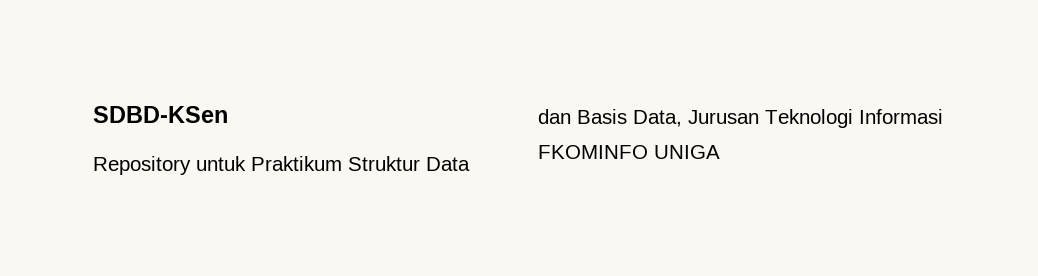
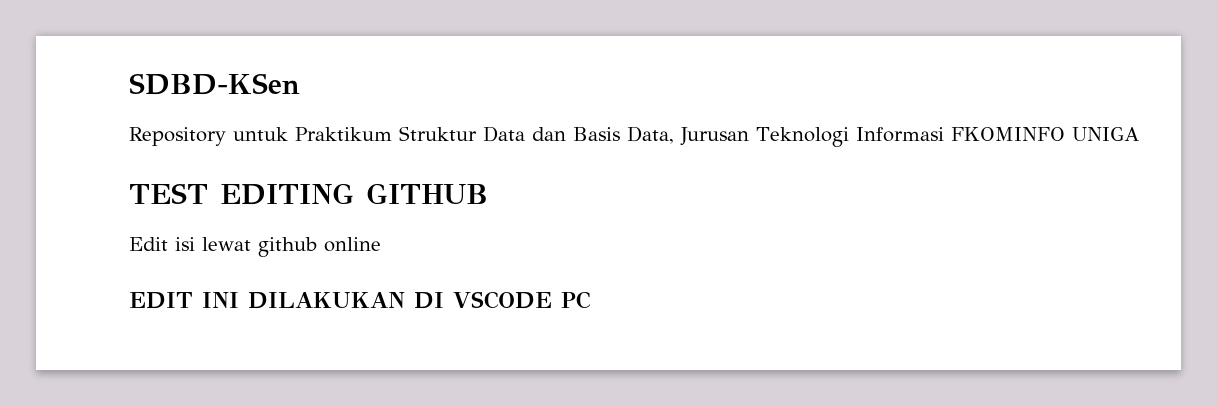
+ TEST EDITING GITHUB
+ Edit isi lewat github online
+ EDIT INI DILAKUKAN DI VSCODE PC

